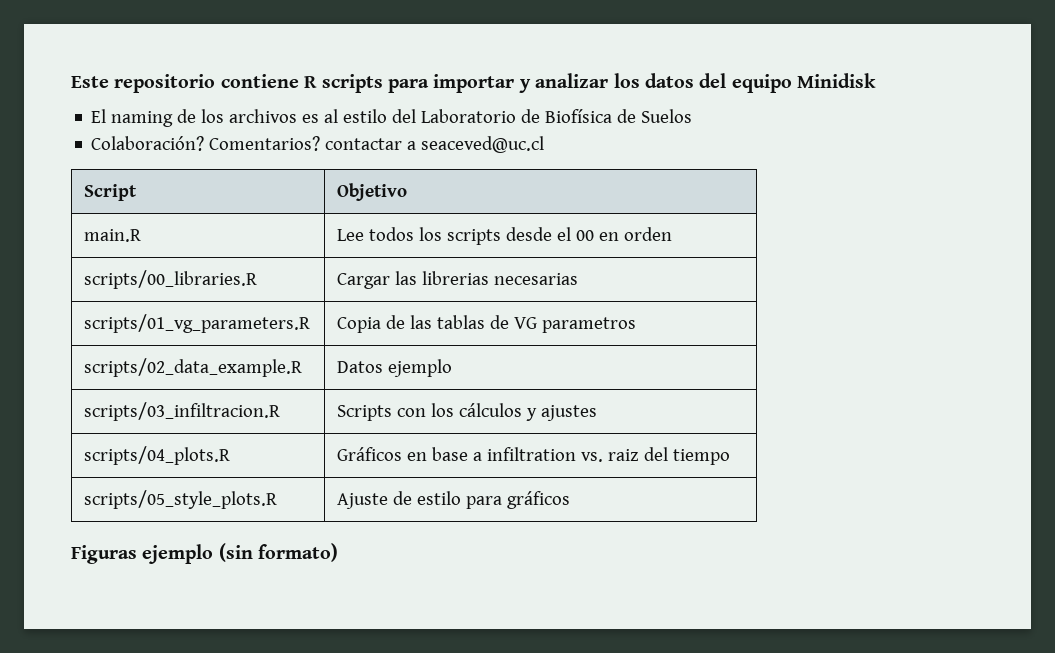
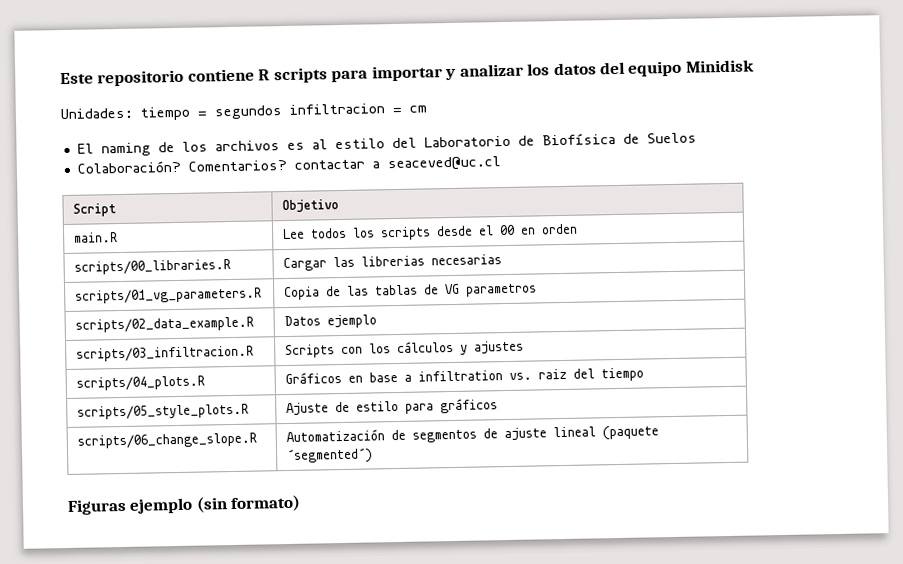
+ Unidades: tiempo = segundos infiltracion = cm
+ scripts/06_change_slope.R | Automatización de segmentos de ajuste lineal (paquete ´segmented´)

